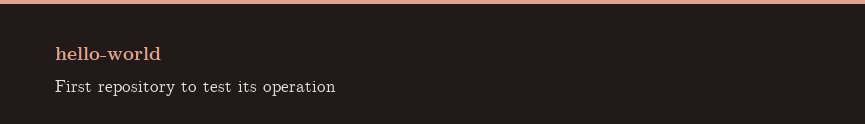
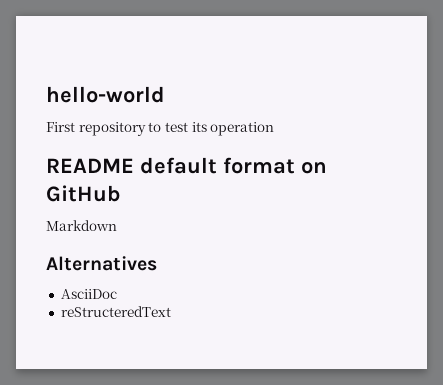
+ README default format on GitHub
+ Markdown
+ Alternatives
+ AsciiDoc
+ reStructeredText

